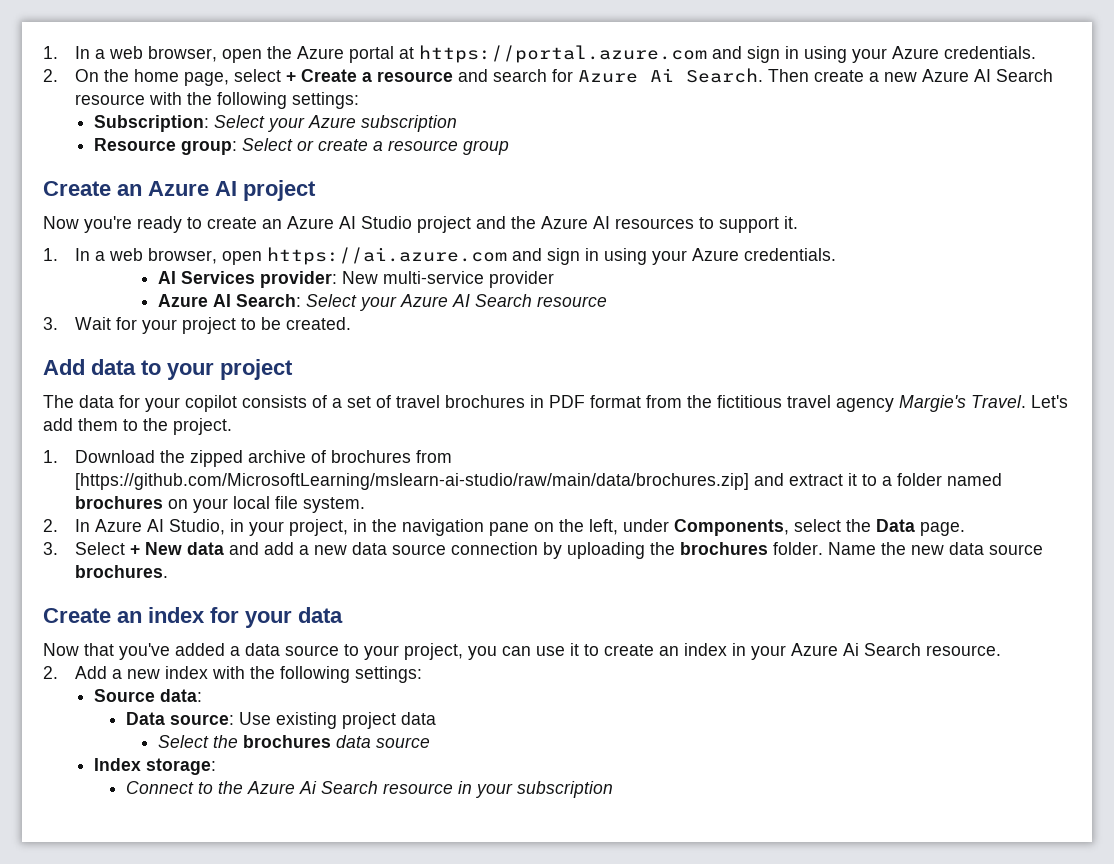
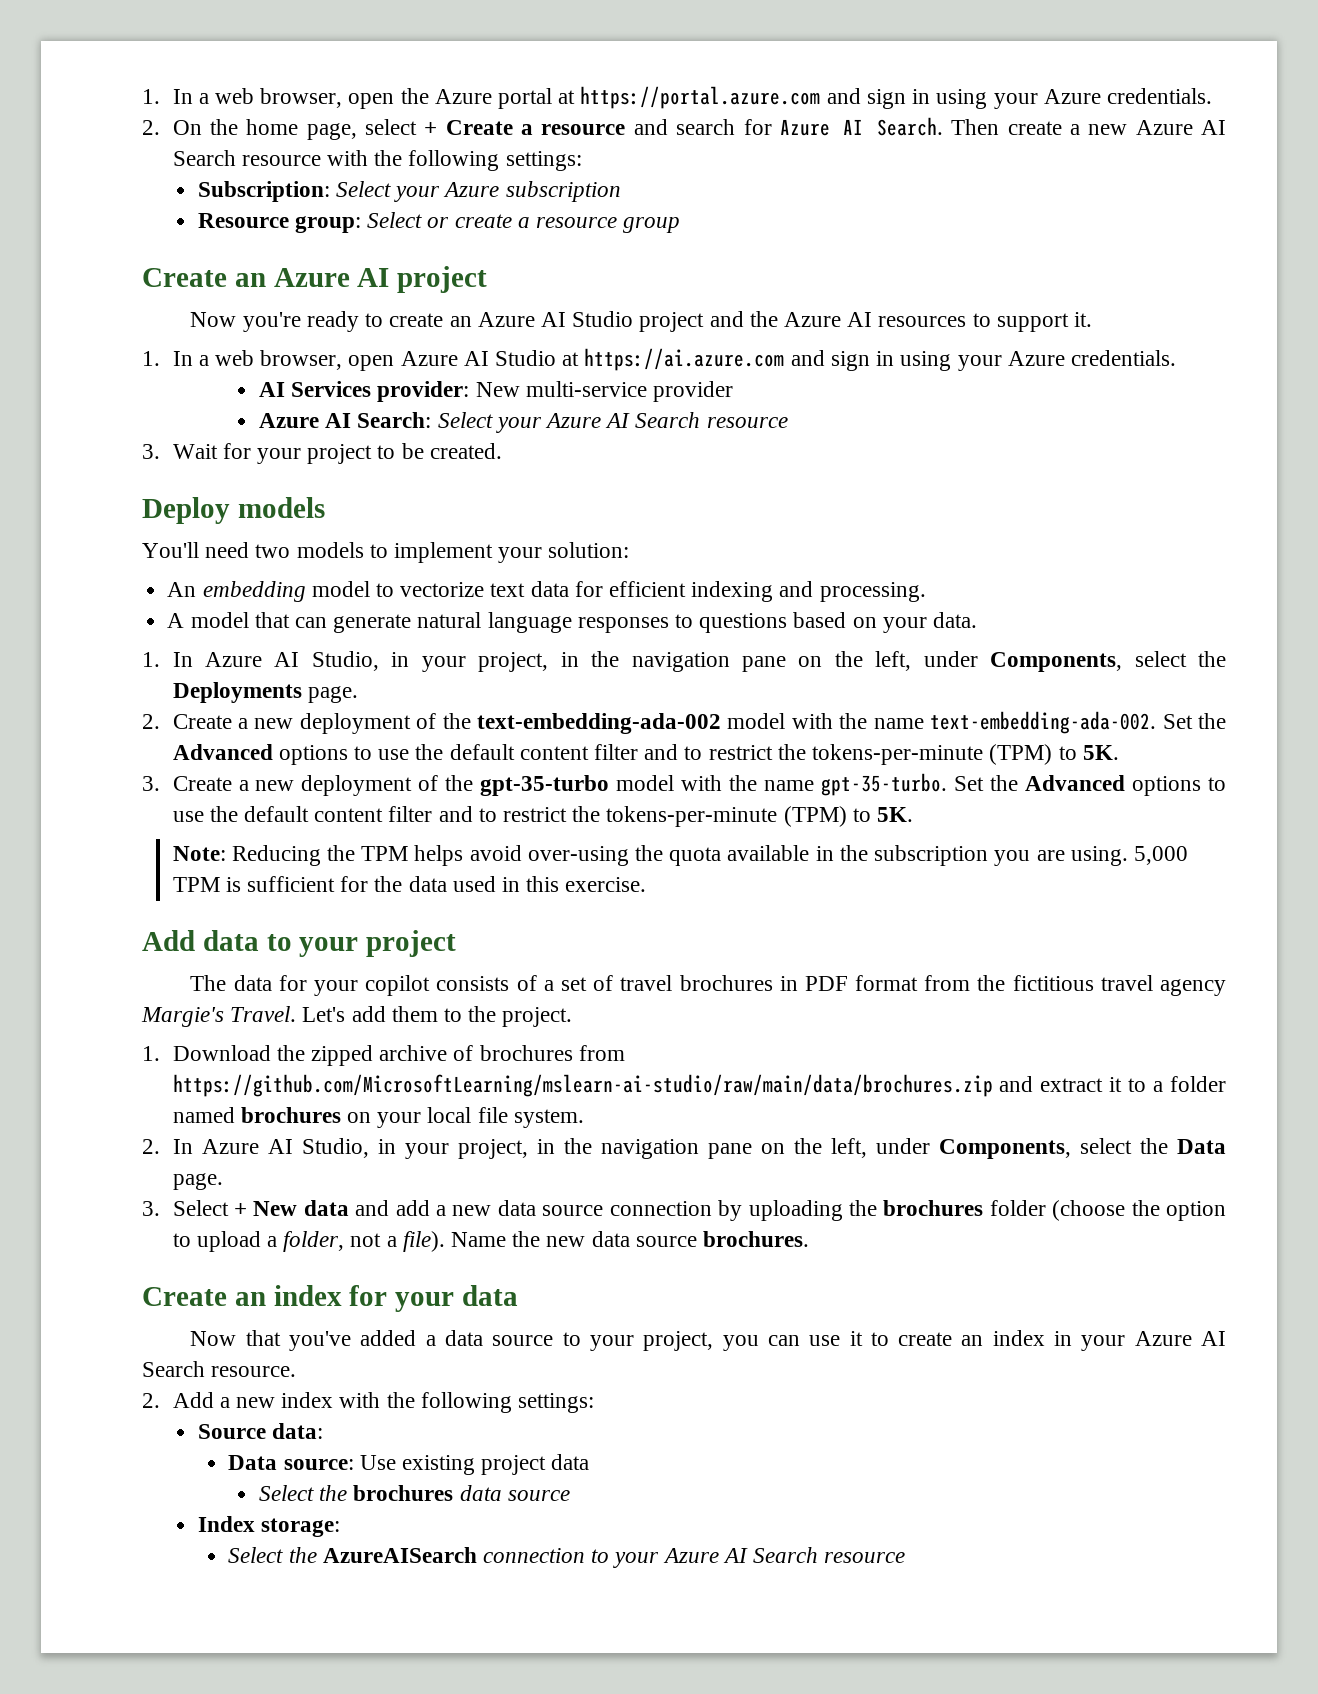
- 2. On the home page, select + Create a resource and search for Azure Ai Search.
+ 2. On the home page, select + Create a resource and search for Azure AI Search.
- 1. In a web browser, open https://ai.azure.com and sign in using your Azure credentials.
+ 1. In a web browser, open Azure AI Studio at https://ai.azure.com and sign in using your Azure credentials.
+ Deploy models
+ You'll need two models to implement your solution:
+ An embedding model to vectorize text data for efficient indexing and processing.
+ A model that can generate natural language responses to questions based on your data.
+ 1. In Azure AI Studio, in your project, in the navigation pane on the left, under Components, select the Deployments page.
+ 2. Create a new deployment of the text-embedding-ada-002 model with the name text-embedding-ada-002. Set the Advanced options to use the default content filter and to restrict the tokens-per-minute (TPM) to 5K.
+ 3. Create a new deployment of the gpt-35-turbo model with the name gpt-35-turbo. Set the Advanced options to use the default content filter and to restrict the tokens-per-minute (TPM) to 5K.
+ Note: Reducing the TPM helps avoid over-using the quota available in the subscription you are using. 5,000 TPM is sufficient for the data used in this exercise.
- 1. Download the zipped archive of brochures from [https://github.com/MicrosoftLearning/mslearn-ai-studio/raw/main/data/brochures.zip] and extract it to a folder named brochures on your local file system.
+ 1. Download the zipped archive of brochures from https://github.com/MicrosoftLearning/mslearn-ai-studio/raw/main/data/brochures.zip and extract it to a folder named brochures on your local file system.
- 3. Select + New data and add a new data source connection by uploading the brochures folder.
+ 3. Select + New data and add a new data source connection by uploading the brochures folder (choose the option to upload a folder, not a file).
- Now that you've added a data source to your project, you can use it to create an index in your Azure Ai Search resource.
+ Now that you've added a data source to your project, you can use it to create an index in your Azure AI Search resource.
- Connect to the Azure Ai Search resource in your subscription
+ Select the AzureAISearch connection to your Azure AI Search resource

